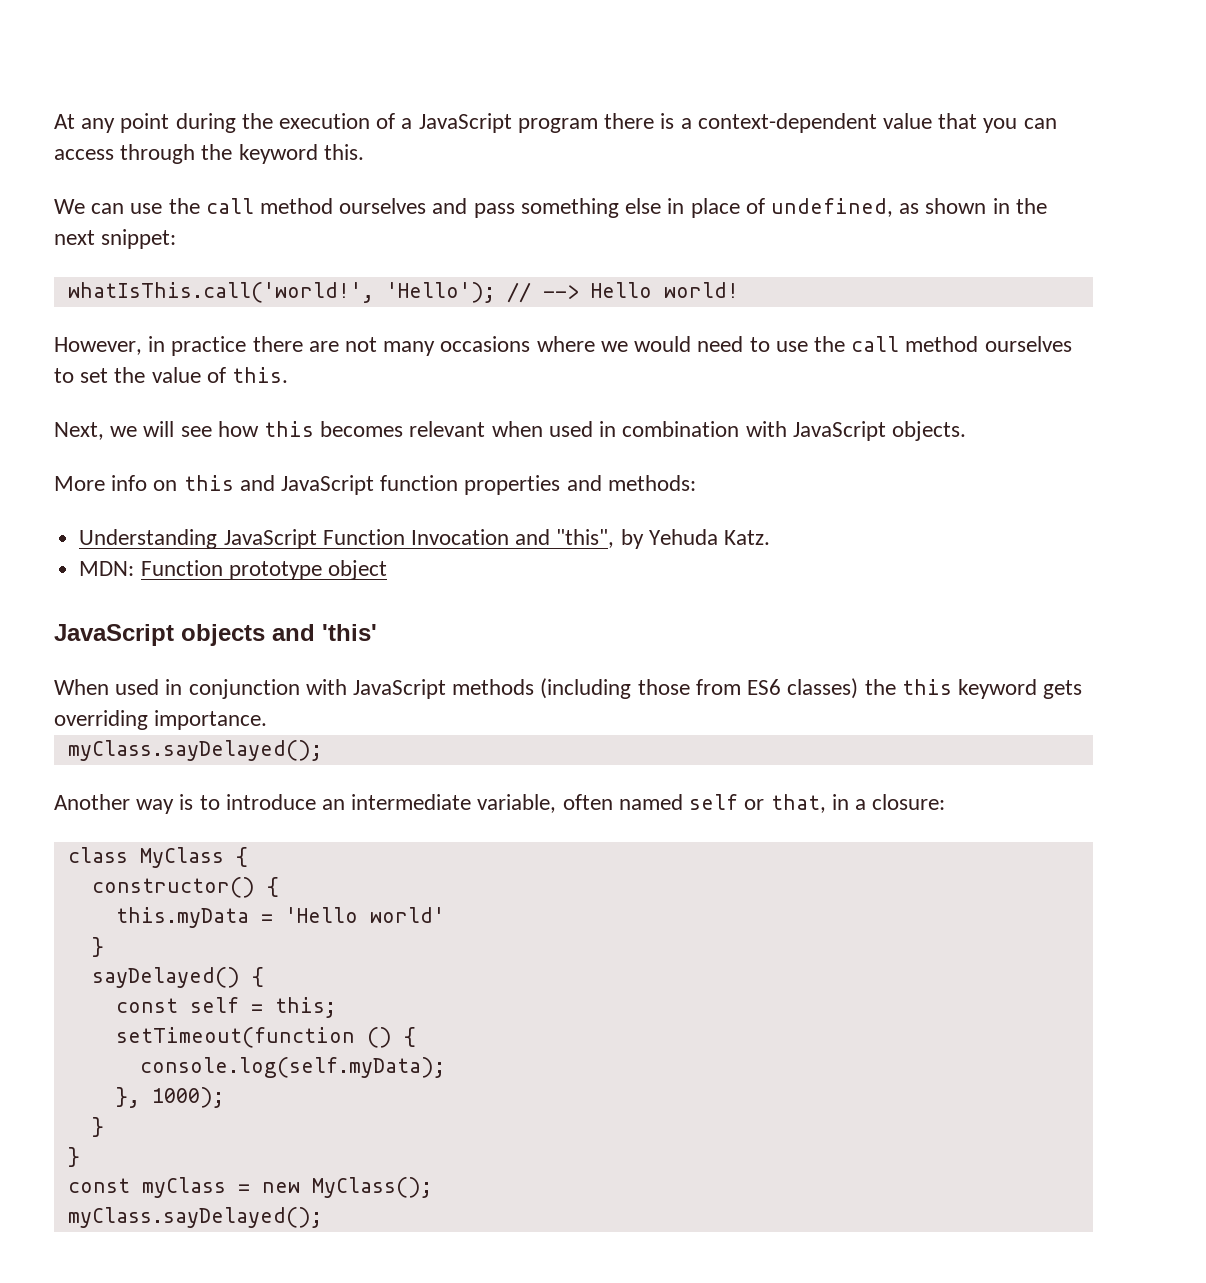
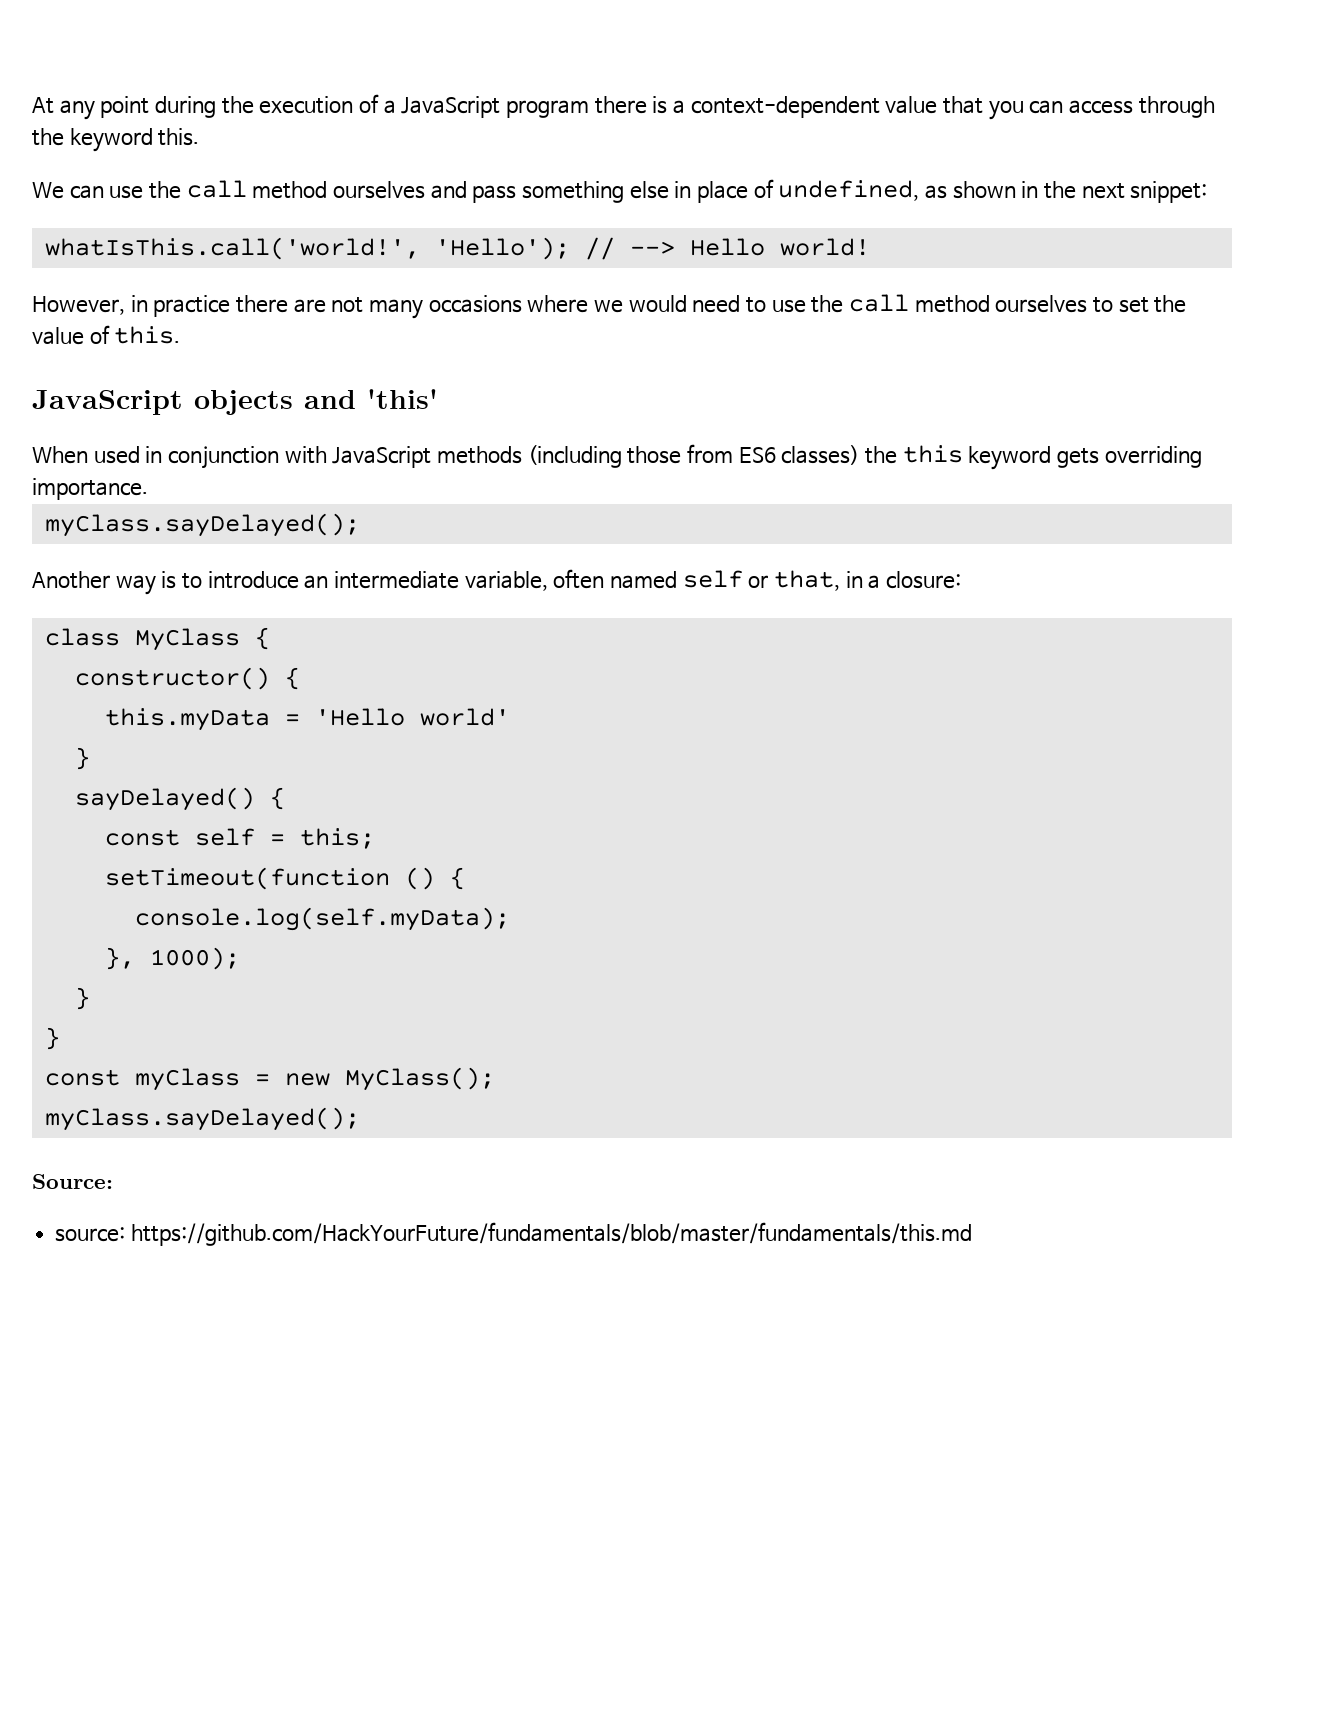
- Next, we will see how this becomes relevant when used in combination with JavaScript objects.
- More info on this and JavaScript function properties and methods:
- Understanding JavaScript Function Invocation and "this", by Yehuda Katz.
- MDN: Function prototype object
+ Source:
+ source: https://github.com/HackYourFuture/fundamentals/blob/master/fundamentals/this.md

